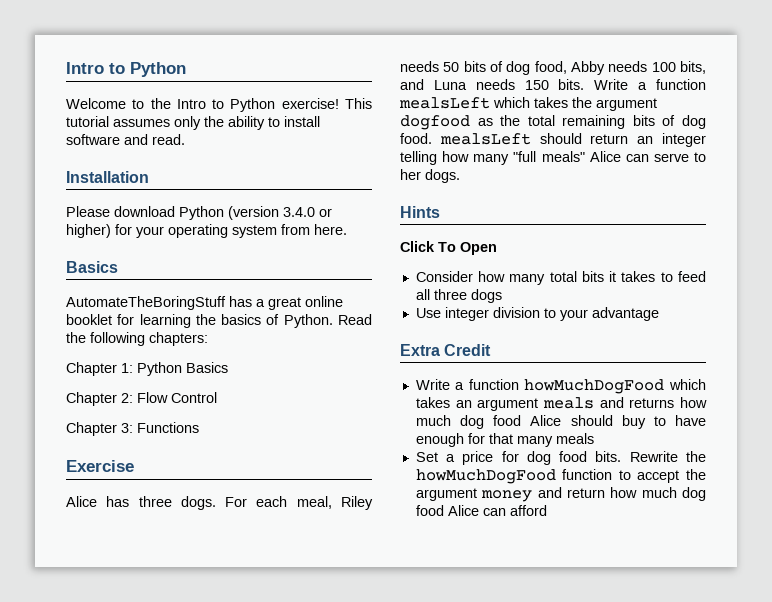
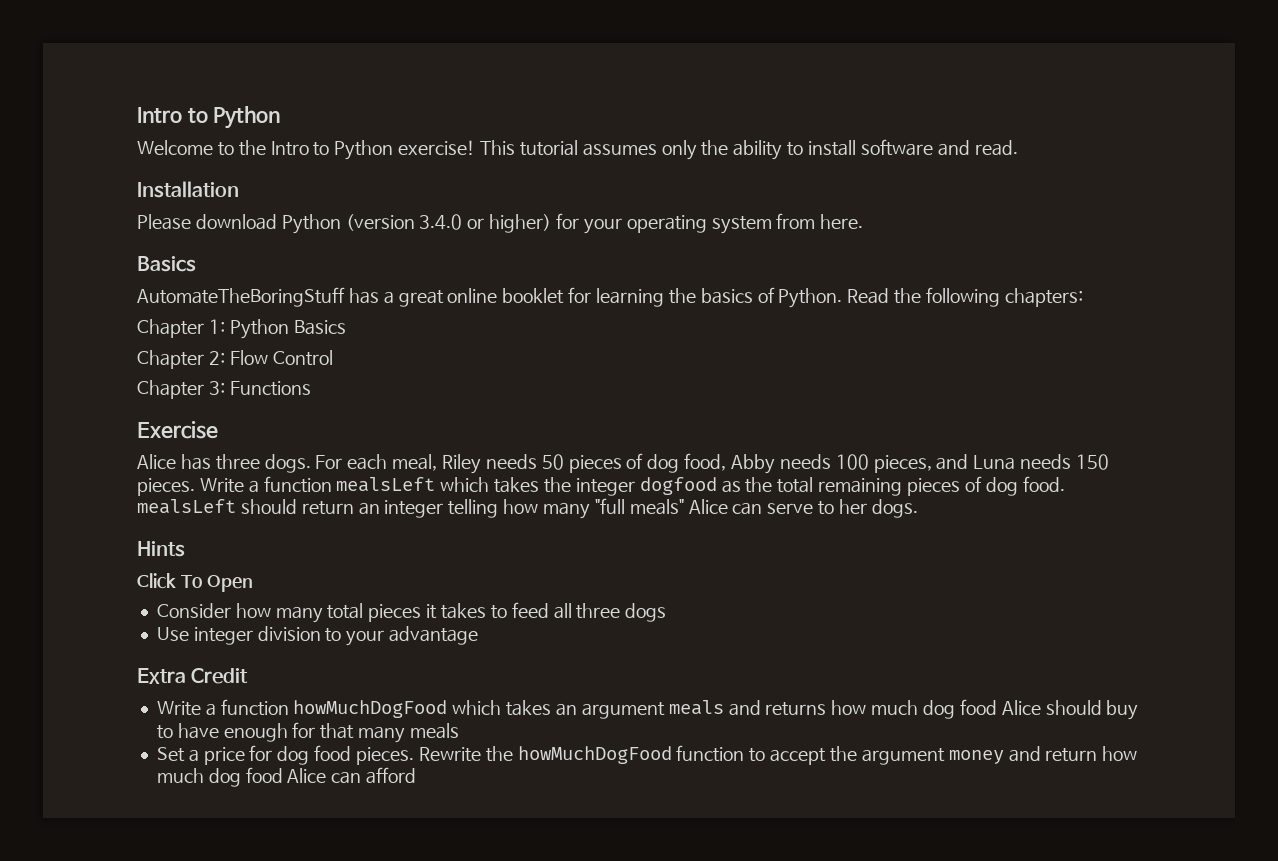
- For each meal, Riley needs 50 bits of dog food, Abby needs 100 bits, and Luna needs 150 bits.
+ For each meal, Riley needs 50 pieces of dog food, Abby needs 100 pieces, and Luna needs 150 pieces.
- Write a function mealsLeft which takes the argument dogfood as the total remaining bits of dog food. mealsLeft should return an integer telling how many "full meals" Alice can serve to her dogs.
+ Write a function mealsLeft which takes the integer dogfood as the total remaining pieces of dog food. mealsLeft should return an integer telling how many "full meals" Alice can serve to her dogs.
- Consider how many total bits it takes to feed all three dogs
+ Consider how many total pieces it takes to feed all three dogs
- Set a price for dog food bits.
+ Set a price for dog food pieces.

